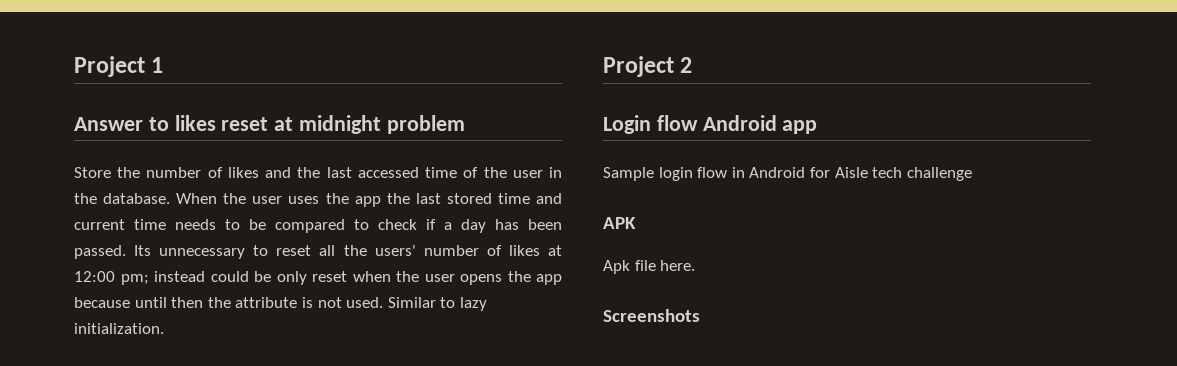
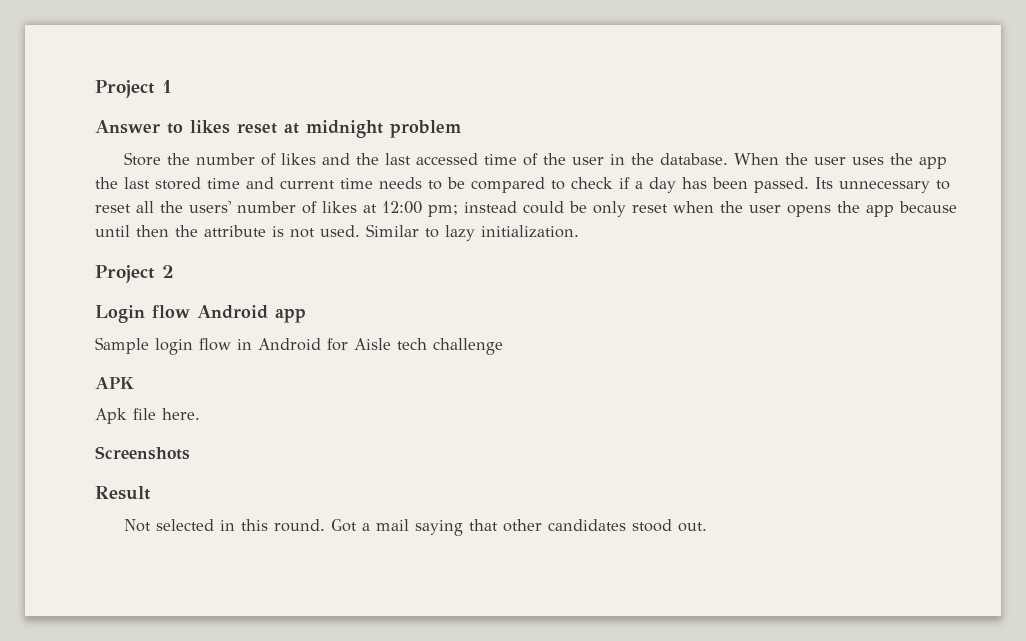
+ Result
+ Not selected in this round. Got a mail saying that other candidates stood out.

